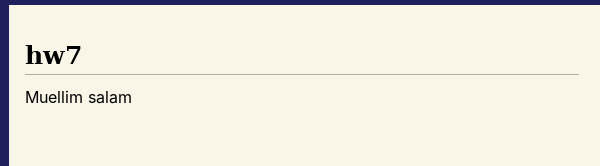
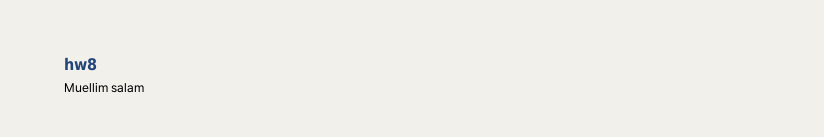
- hw7
+ hw8

